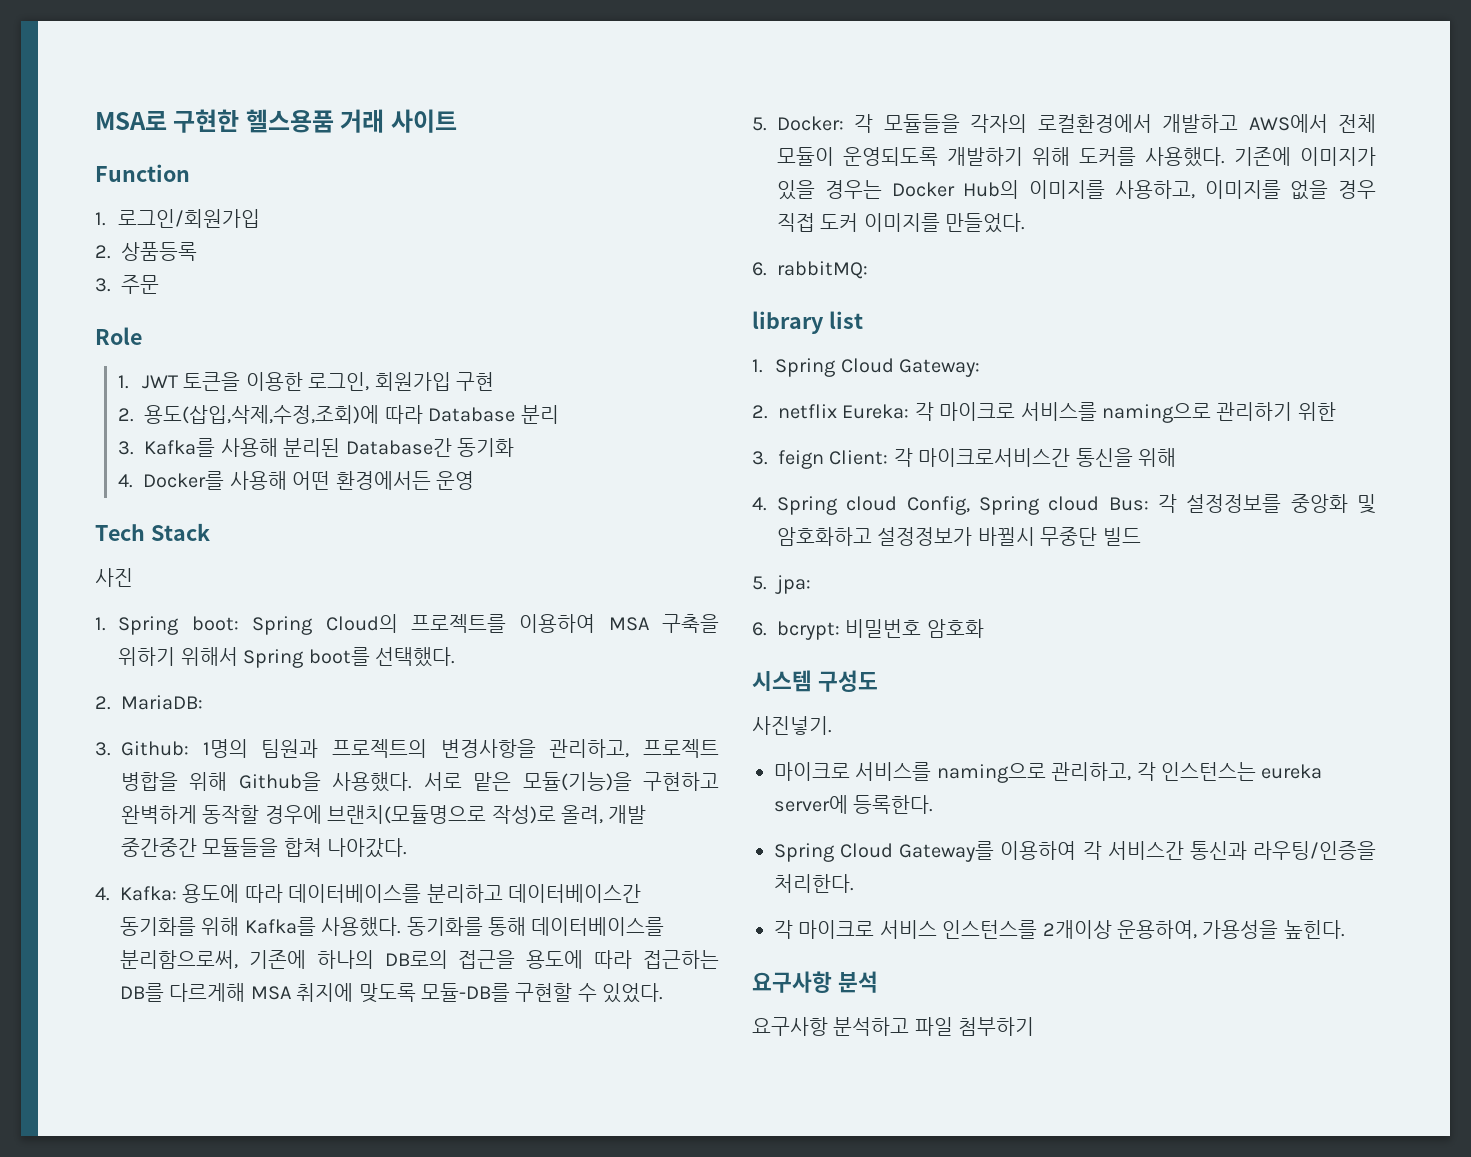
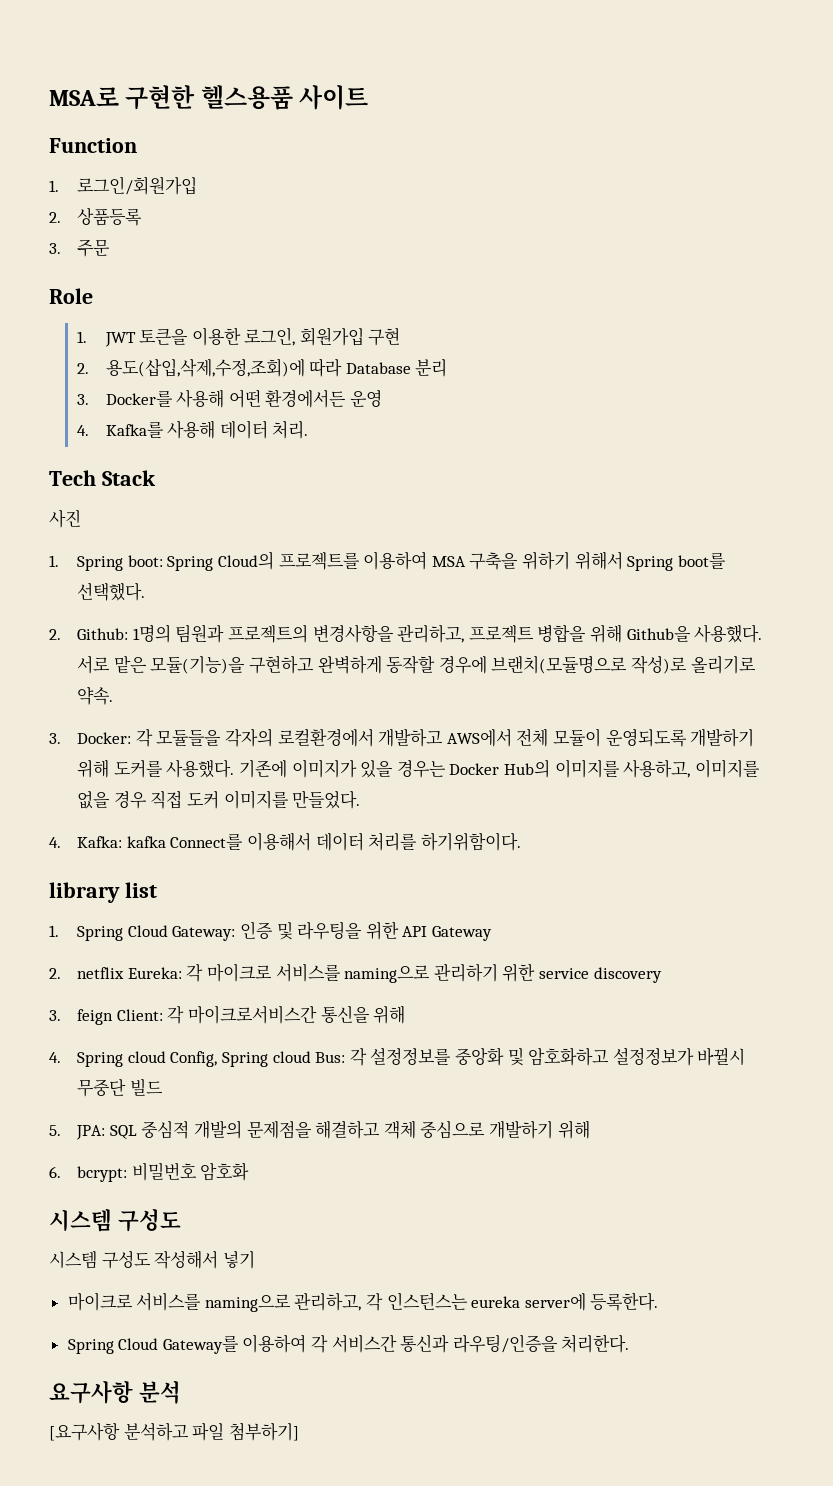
- MSA로 구현한 헬스용품 거래 사이트
+ MSA로 구현한 헬스용품 사이트
- 3. Kafka를 사용해 분리된 Database간 동기화
- 4. Docker를 사용해 어떤 환경에서든 운영
+ 3. Docker를 사용해 어떤 환경에서든 운영
+ 4. Kafka를 사용해 데이터 처리.
- 2. MariaDB:
- 3. Github: 1명의 팀원과 프로젝트의 변경사항을 관리하고, 프로젝트 병합을 위해 Github을 사용했다.
+ 2. Github: 1명의 팀원과 프로젝트의 변경사항을 관리하고, 프로젝트 병합을 위해 Github을 사용했다.
- 서로 맡은 모듈(기능)을 구현하고 완벽하게 동작할 경우에 브랜치(모듈명으로 작성)로 올려, 개발 중간중간 모듈들을 합쳐 나아갔다.
- 4. Kafka: 용도에 따라 데이터베이스를 분리하고 데이터베이스간 동기화를 위해 Kafka를 사용했다. 동기화를 통해 데이터베이스를 분리함으로써, 기존에 하나의 DB로의 접근을 용도에 따라 접근하는 DB를 다르게해 MSA 취지에 맞도록 모듈-DB를 구현할 수 있었다.
- 5. Docker: 각 모듈들을 각자의 로컬환경에서 개발하고 AWS에서 전체 모듈이 운영되도록 개발하기 위해 도커를 사용했다.
+ 서로 맡은 모듈(기능)을 구현하고 완벽하게 동작할 경우에 브랜치(모듈명으로 작성)로 올리기로 약속.
+ 3. Docker: 각 모듈들을 각자의 로컬환경에서 개발하고 AWS에서 전체 모듈이 운영되도록 개발하기 위해 도커를 사용했다.
- 6. rabbitMQ:
+ 4. Kafka: kafka Connect를 이용해서 데이터 처리를 하기위함이다.
- 1. Spring Cloud Gateway:
+ 1. Spring Cloud Gateway: 인증 및 라우팅을 위한 API Gateway
- 2. netflix Eureka: 각 마이크로 서비스를 naming으로 관리하기 위한
+ 2. netflix Eureka: 각 마이크로 서비스를 naming으로 관리하기 위한 service discovery
- 5. jpa:
+ 5. JPA: SQL 중심적 개발의 문제점을 해결하고 객체 중심으로 개발하기 위해
- 사진넣기.
+ 시스템 구성도 작성해서 넣기
- 각 마이크로 서비스 인스턴스를 2개이상 운용하여, 가용성을 높힌다.
- 요구사항 분석하고 파일 첨부하기
+ [요구사항 분석하고 파일 첨부하기]

